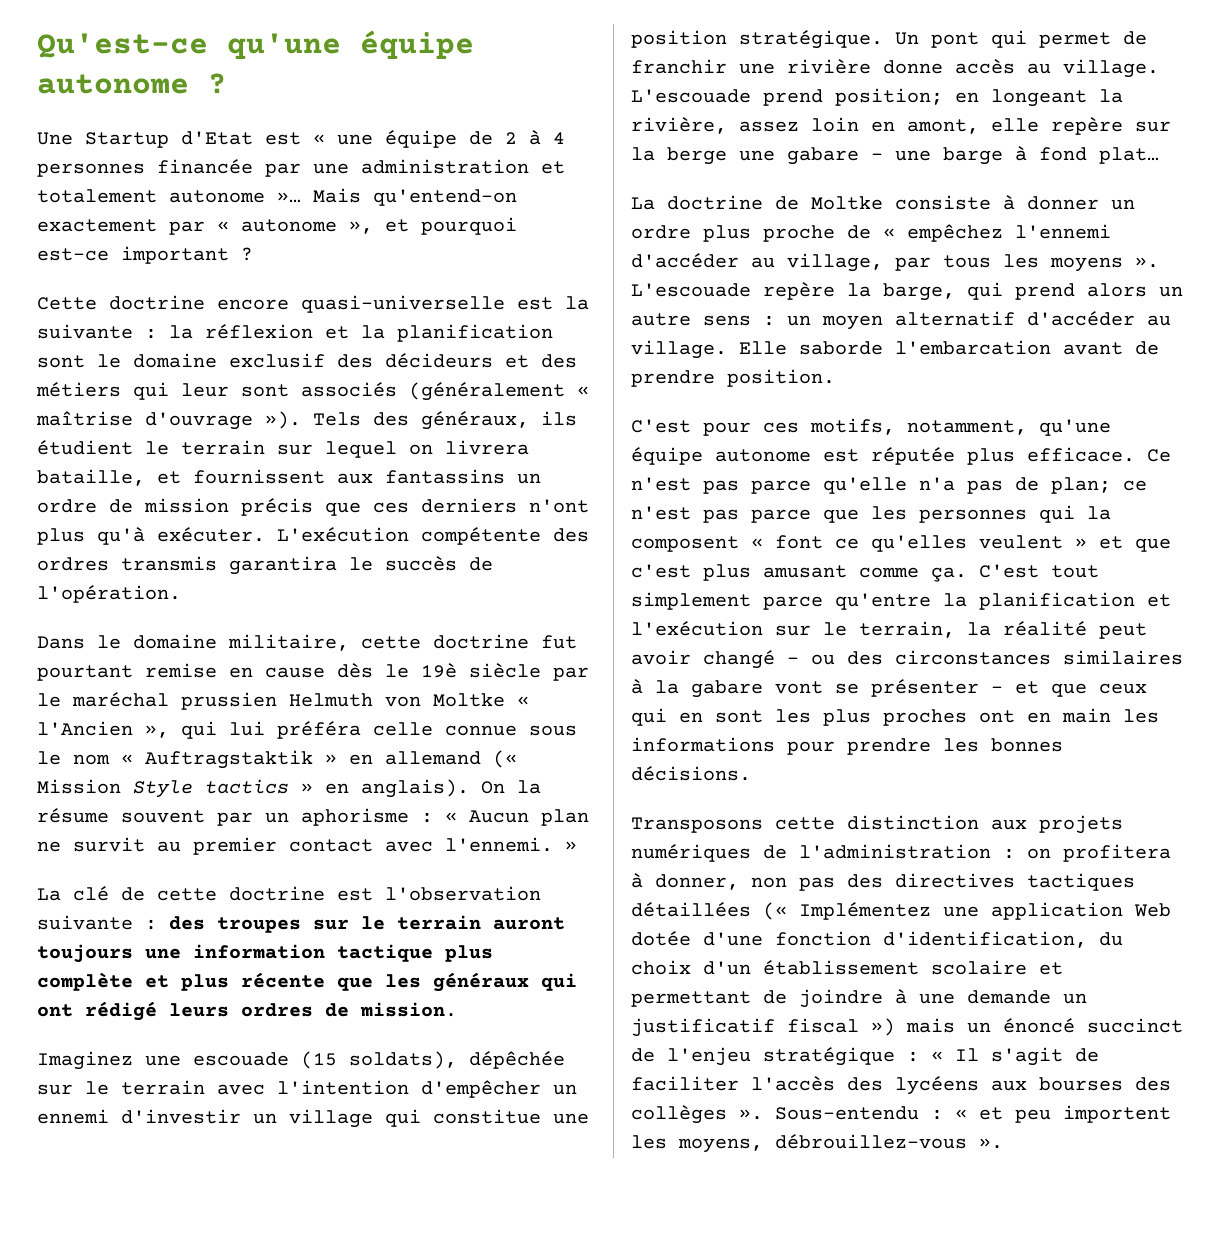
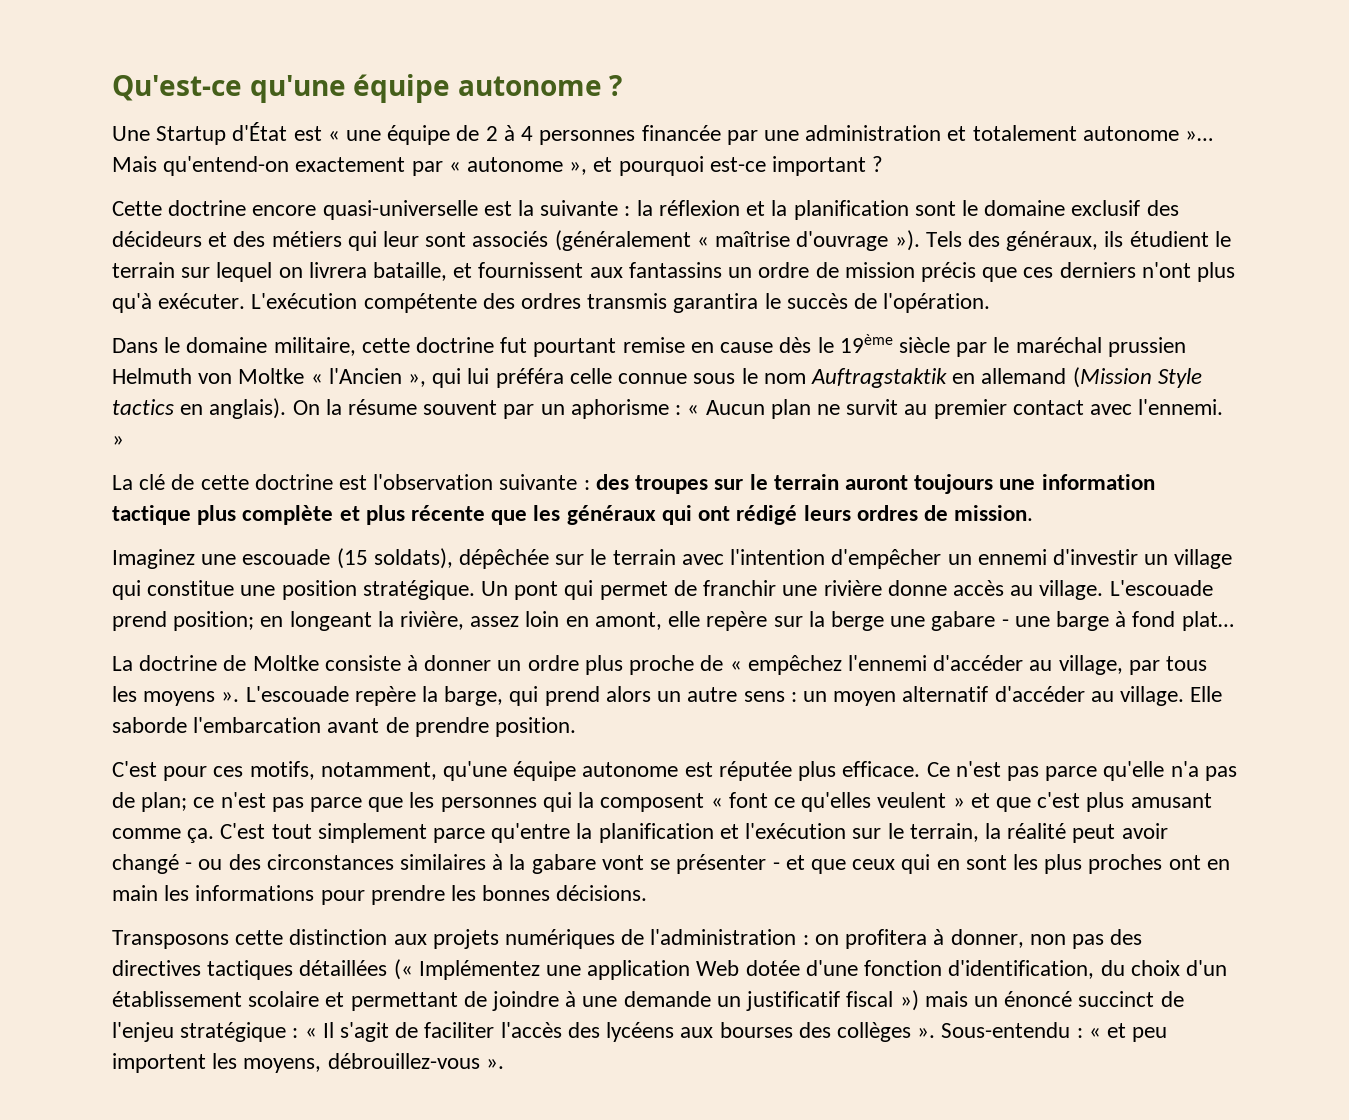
- Une Startup d'Etat est « une équipe de 2 à 4 personnes financée par une administration et totalement autonome »…
+ Une Startup d'État est « une équipe de 2 à 4 personnes financée par une administration et totalement autonome »…
- Dans le domaine militaire, cette doctrine fut pourtant remise en cause dès le 19è siècle par le maréchal prussien Helmuth von Moltke « l'Ancien », qui lui préféra celle connue sous le nom « Auftragstaktik » en allemand (« Mission Style tactics » en anglais).
+ Dans le domaine militaire, cette doctrine fut pourtant remise en cause dès le 19ème siècle par le maréchal prussien Helmuth von Moltke « l'Ancien », qui lui préféra celle connue sous le nom Auftragstaktik en allemand (Mission Style tactics en anglais).

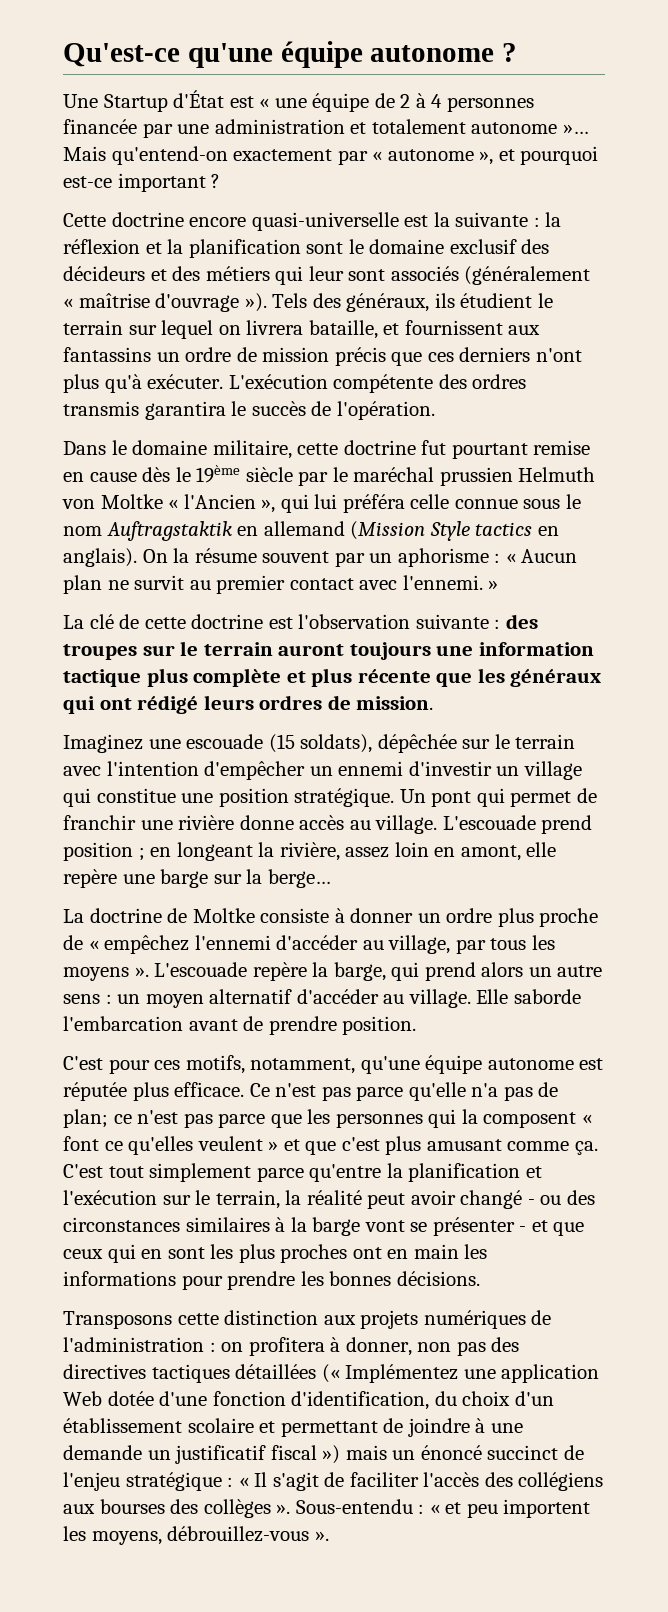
- L'escouade prend position; en longeant la rivière, assez loin en amont, elle repère sur la berge une gabare - une barge à fond plat…
+ L'escouade prend position ; en longeant la rivière, assez loin en amont, elle repère une barge sur la berge…
- C'est tout simplement parce qu'entre la planification et l'exécution sur le terrain, la réalité peut avoir changé - ou des circonstances similaires à la gabare vont se présenter - et que ceux qui en sont les plus proches ont en main les informations pour prendre les bonnes décisions.
+ C'est tout simplement parce qu'entre la planification et l'exécution sur le terrain, la réalité peut avoir changé - ou des circonstances similaires à la barge vont se présenter - et que ceux qui en sont les plus proches ont en main les informations pour prendre les bonnes décisions.
- « Il s'agit de faciliter l'accès des lycéens aux bourses des collèges ».
+ « Il s'agit de faciliter l'accès des collégiens aux bourses des collèges ».

